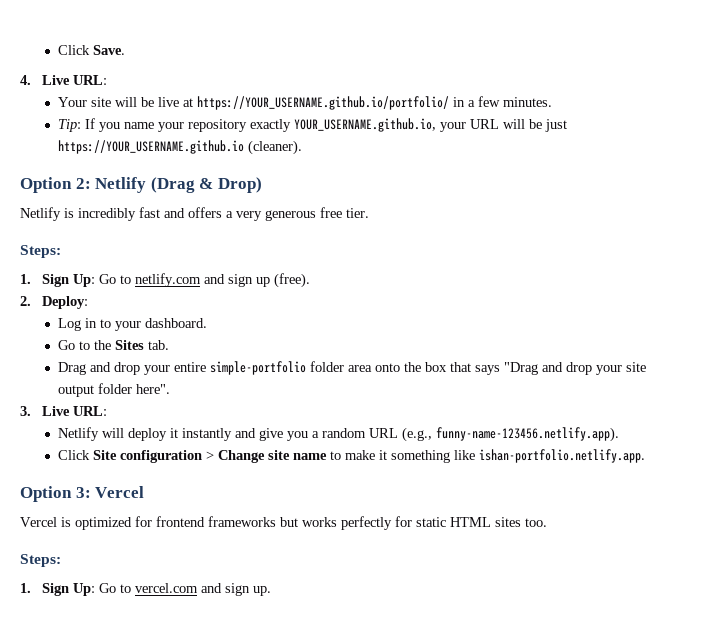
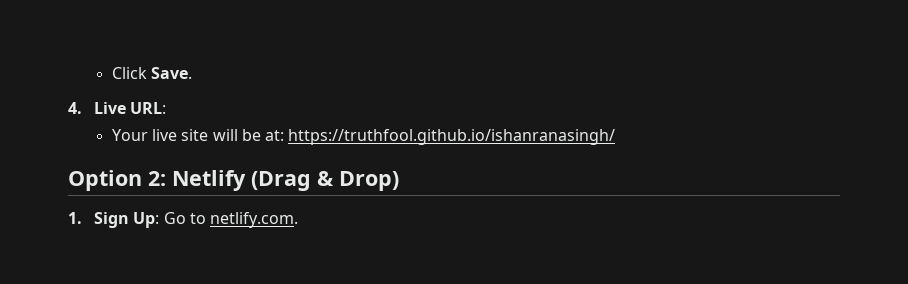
- Your site will be live at https://YOUR_USERNAME.github.io/portfolio/ in a few minutes.
- Tip: If you name your repository exactly YOUR_USERNAME.github.io, your URL will be just https://YOUR_USERNAME.github.io (cleaner).
+ Your live site will be at: https://truthfool.github.io/ishanranasingh/
- Netlify is incredibly fast and offers a very generous free tier.
- Steps:
- 1. Sign Up: Go to netlify.com and sign up (free).
- 2. Deploy:
- Log in to your dashboard.
- Go to the Sites tab.
- Drag and drop your entire simple-portfolio folder area onto the box that says "Drag and drop your site output folder here".
- 3. Live URL:
- Netlify will deploy it instantly and give you a random URL (e.g., funny-name-123456.netlify.app).
- Click Site configuration > Change site name to make it something like ishan-portfolio.netlify.app.
- Option 3: Vercel
- Vercel is optimized for frontend frameworks but works perfectly for static HTML sites too.
- Steps:
- 1. Sign Up: Go to vercel.com and sign up.
+ 1. Sign Up: Go to netlify.com.

